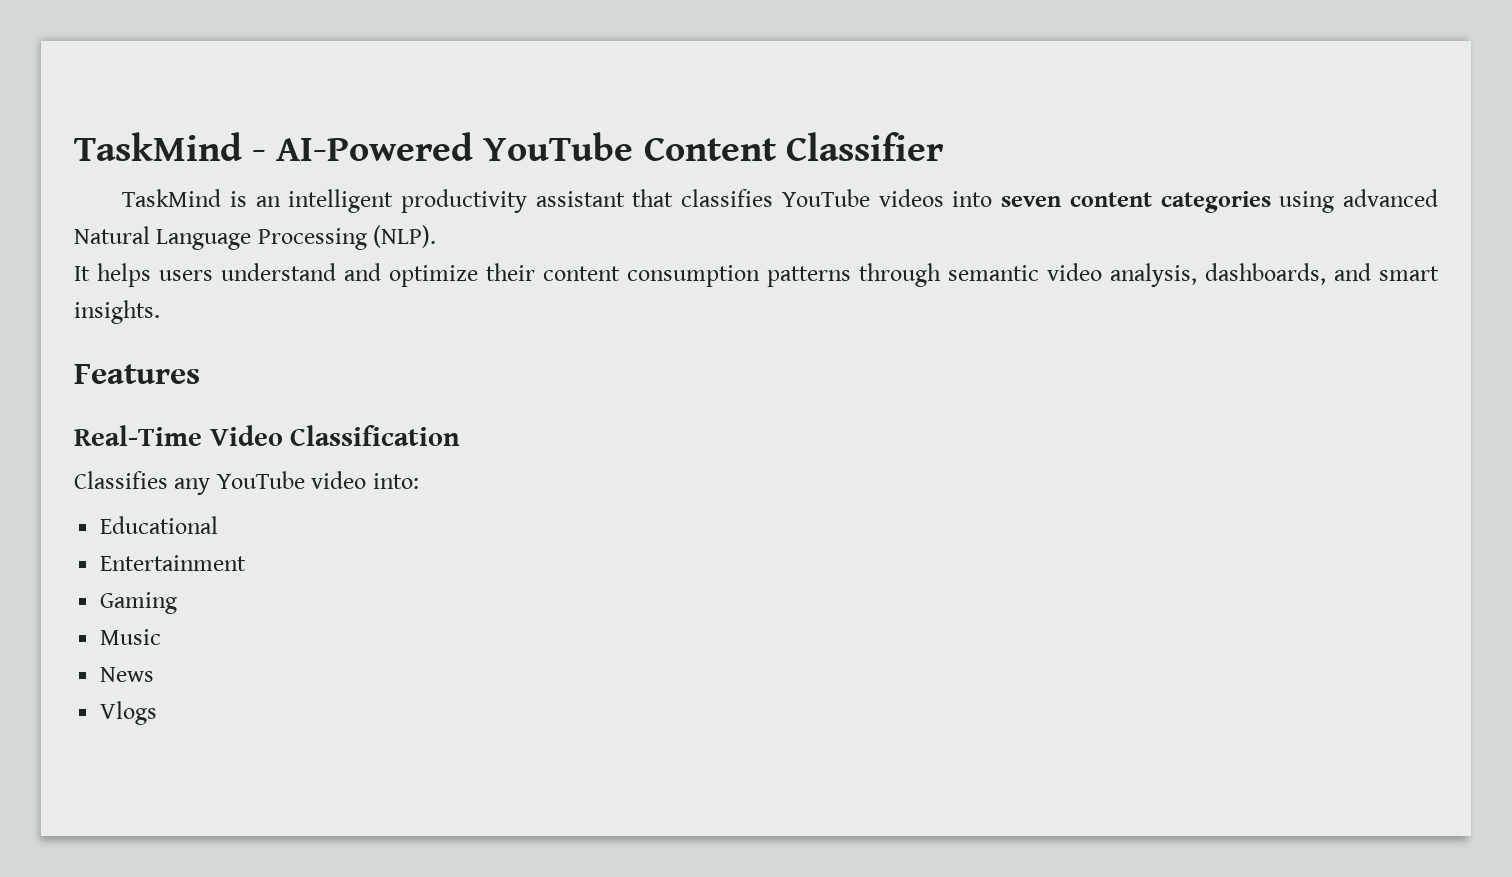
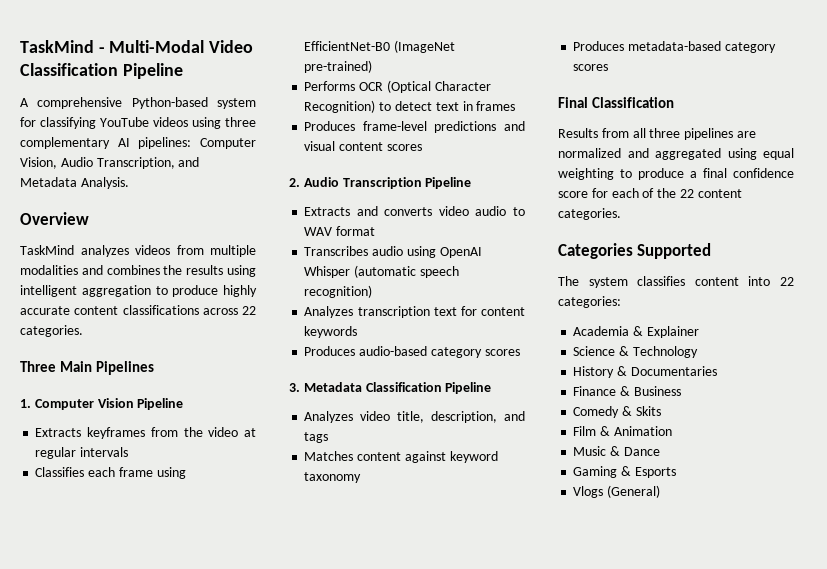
- TaskMind - AI-Powered YouTube Content Classifier
- TaskMind is an intelligent productivity assistant that classifies YouTube videos into seven content categories using advanced Natural Language Processing (NLP).
- It helps users understand and optimize their content consumption patterns through semantic video analysis, dashboards, and smart insights.
- Features
- Real-Time Video Classification
- Classifies any YouTube video into:
- Educational
- Entertainment
+ TaskMind - Multi-Modal Video Classification Pipeline
+ A comprehensive Python-based system for classifying YouTube videos using three complementary AI pipelines: Computer Vision, Audio Transcription, and Metadata Analysis.
+ Overview
+ TaskMind analyzes videos from multiple modalities and combines the results using intelligent aggregation to produce highly accurate content classifications across 22 categories.
+ Three Main Pipelines
+ 1. Computer Vision Pipeline
+ Extracts keyframes from the video at regular intervals
+ Classifies each frame using EfficientNet-B0 (ImageNet pre-trained)
+ Performs OCR (Optical Character Recognition) to detect text in frames
+ Produces frame-level predictions and visual content scores
+ 2. Audio Transcription Pipeline
+ Extracts and converts video audio to WAV format
+ Transcribes audio using OpenAI Whisper (automatic speech recognition)
+ Analyzes transcription text for content keywords
+ Produces audio-based category scores
+ 3. Metadata Classification Pipeline
+ Analyzes video title, description, and tags
+ Matches content against keyword taxonomy
+ Produces metadata-based category scores
+ Final Classification
+ Results from all three pipelines are normalized and aggregated using equal weighting to produce a final confidence score for each of the 22 content categories.
+ Categories Supported
+ The system classifies content into 22 categories:
+ Academia & Explainer
+ Science & Technology
+ History & Documentaries
+ Finance & Business
+ Comedy & Skits
+ Film & Animation
+ Music & Dance
- Gaming
- Music
- News
+ Gaming & Esports
- Vlogs
+ Vlogs (General)

